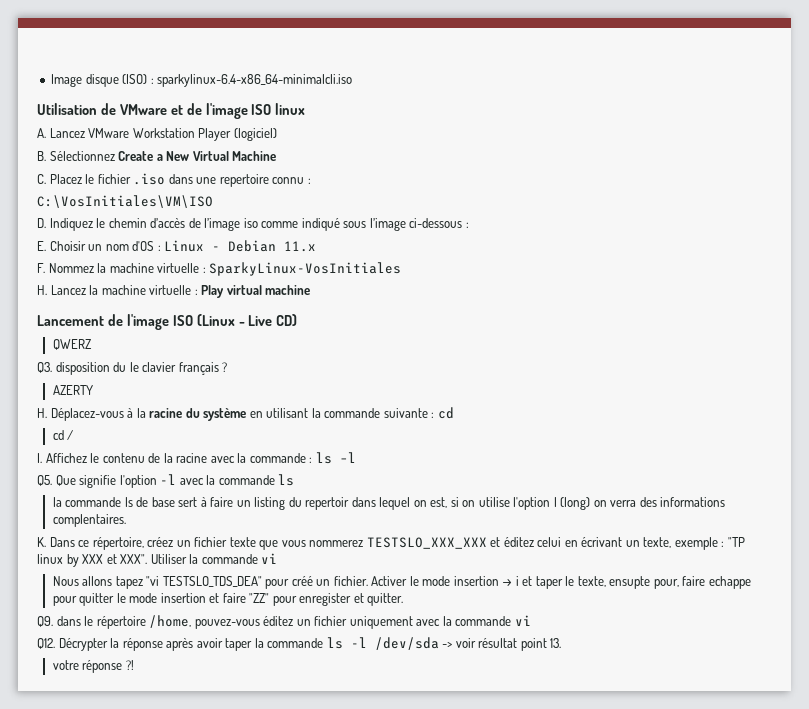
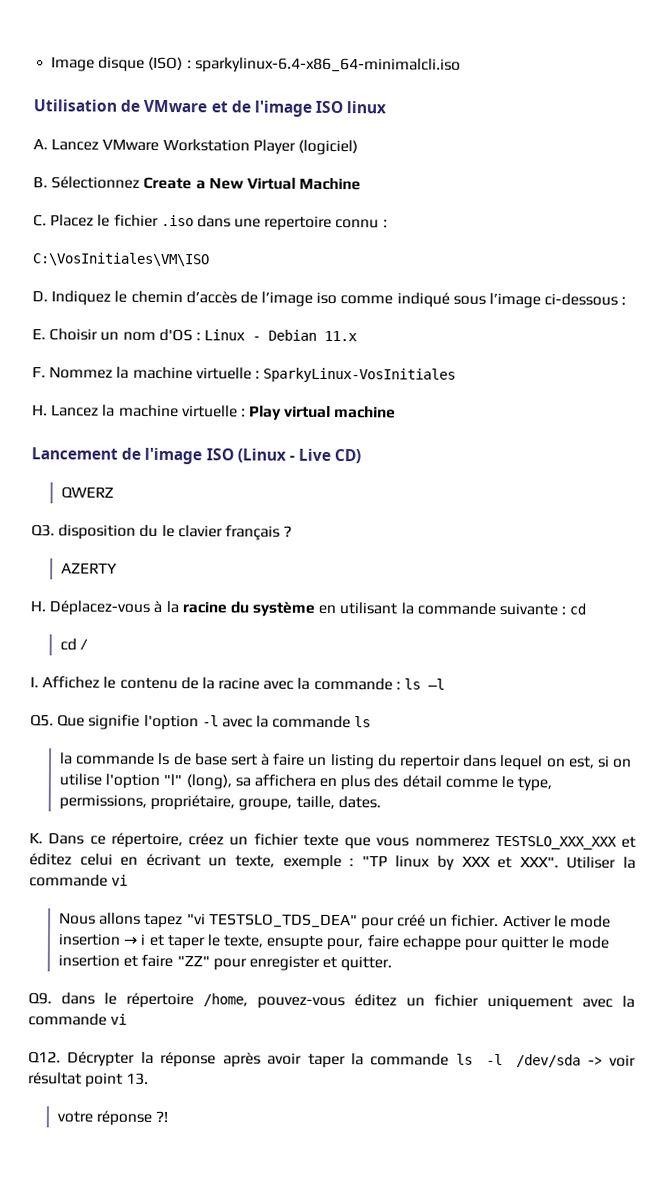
- la commande ls de base sert à faire un listing du repertoir dans lequel on est, si on utilise l'option l (long) on verra des informations complentaires.
+ la commande ls de base sert à faire un listing du repertoir dans lequel on est, si on utilise l'option "l" (long), sa affichera en plus des détail comme le type, permissions, propriétaire, groupe, taille, dates.

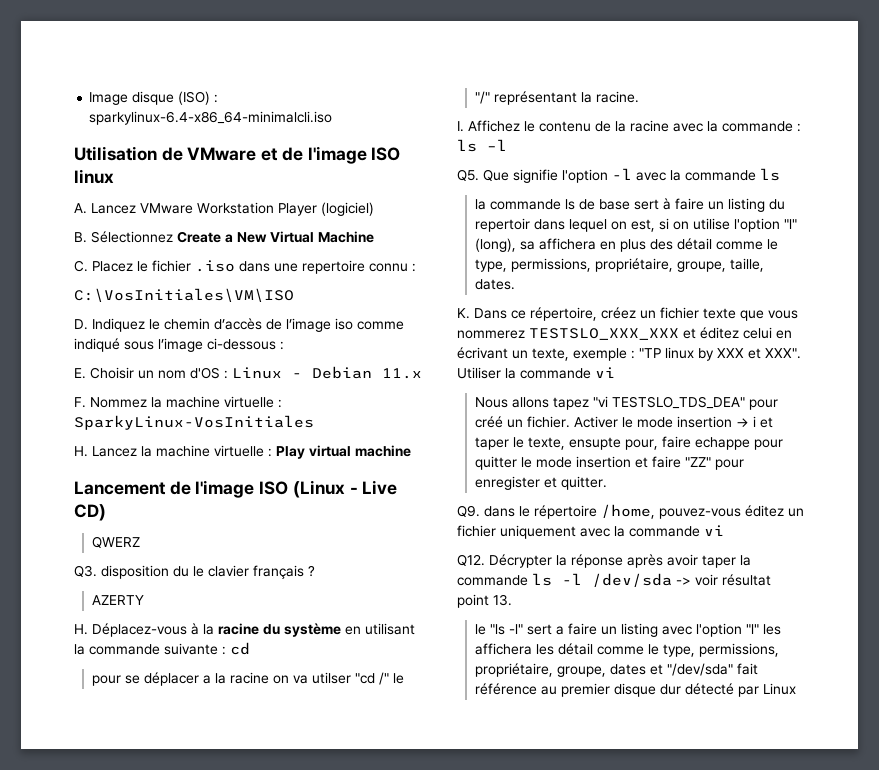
- cd /
+ pour se déplacer a la racine on va utilser "cd /" le "/" représentant la racine.
- votre réponse ?!
+ le "ls -l" sert a faire un listing avec l'option "l" les affichera les détail comme le type, permissions, propriétaire, groupe, dates et "/dev/sda" fait référence au premier disque dur détecté par Linux

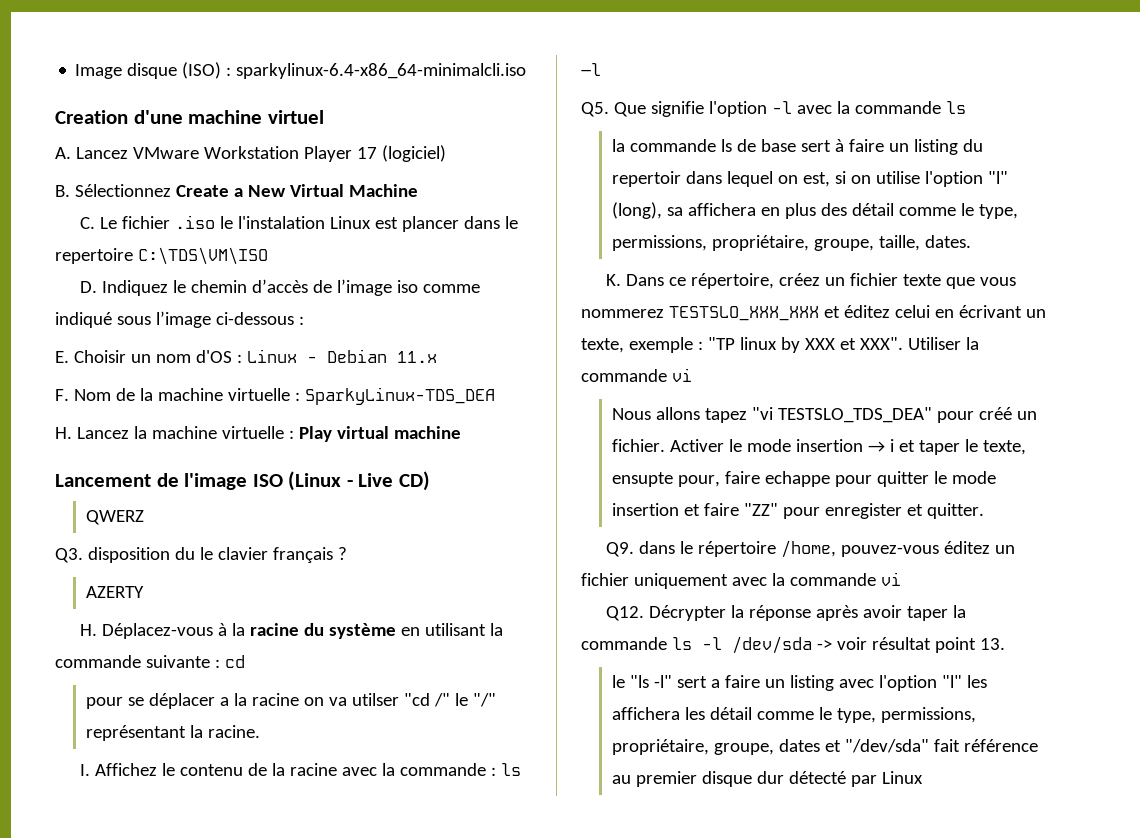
- Utilisation de VMware et de l'image ISO linux
+ Creation d'une machine virtuel
- A. Lancez VMware Workstation Player (logiciel)
+ A. Lancez VMware Workstation Player 17 (logiciel)
- C. Placez le fichier .iso dans une repertoire connu :
- C:\VosInitiales\VM\ISO
+ C. Le fichier .iso le l'instalation Linux est plancer dans le repertoire C:\TDS\VM\ISO
- F. Nommez la machine virtuelle : SparkyLinux-VosInitiales
+ F. Nom de la machine virtuelle : SparkyLinux-TDS_DEA

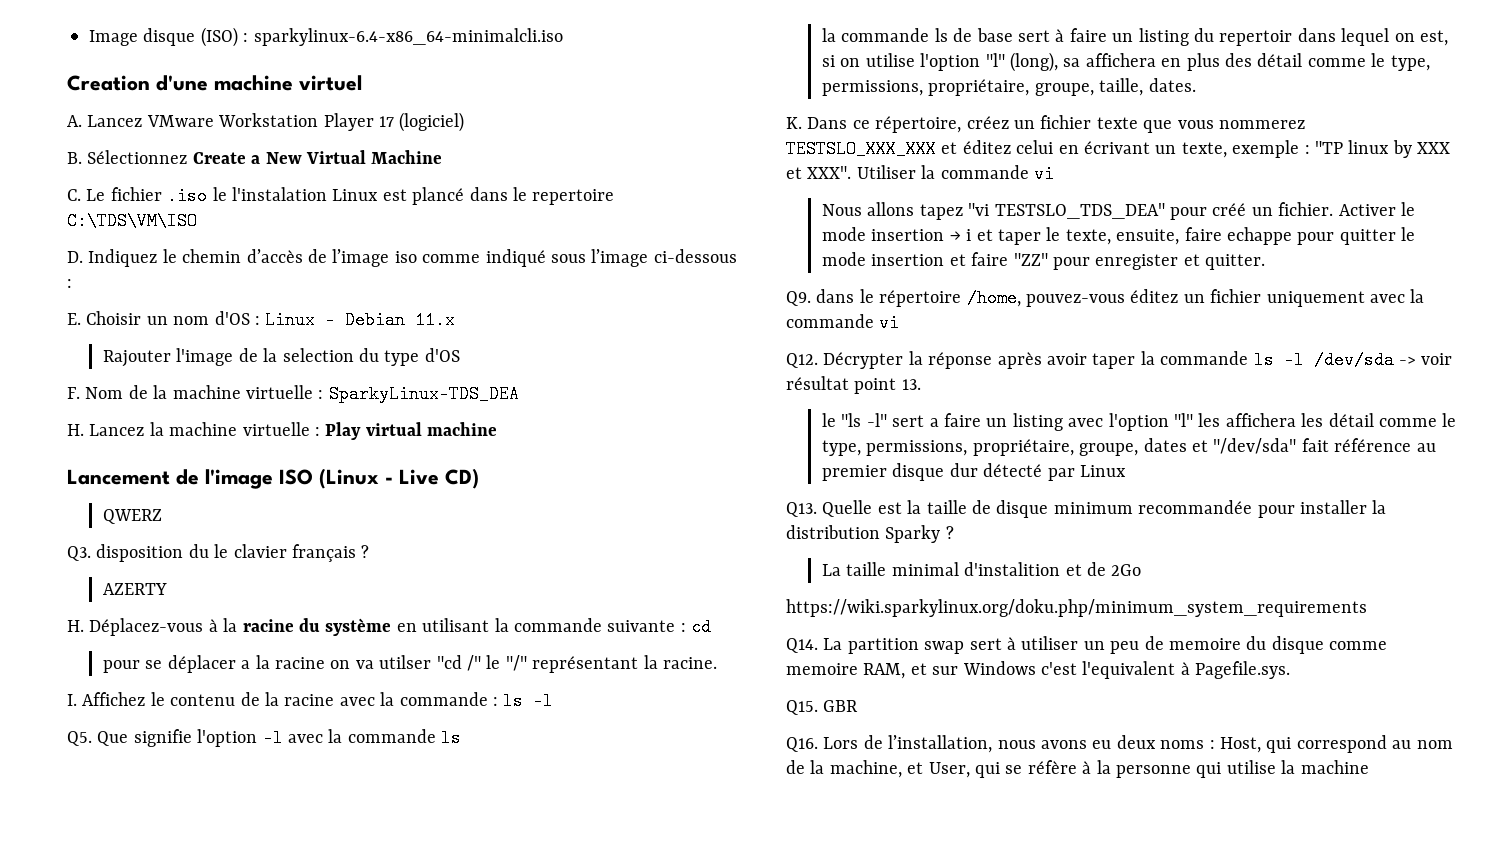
- C. Le fichier .iso le l'instalation Linux est plancer dans le repertoire C:\TDS\VM\ISO
+ C. Le fichier .iso le l'instalation Linux est plancé dans le repertoire C:\TDS\VM\ISO
+ Rajouter l'image de la selection du type d'OS
- Activer le mode insertion → i et taper le texte, ensupte pour, faire echappe pour quitter le mode insertion et faire "ZZ" pour enregister et quitter.
+ Activer le mode insertion → i et taper le texte, ensuite, faire echappe pour quitter le mode insertion et faire "ZZ" pour enregister et quitter.
+ Q13. Quelle est la taille de disque minimum recommandée pour installer la distribution Sparky ?
+ La taille minimal d'instalition et de 2Go
+ https://wiki.sparkylinux.org/doku.php/minimum_system_requirements
+ Q14. La partition swap sert à utiliser un peu de memoire du disque comme memoire RAM, et sur Windows c'est l'equivalent à Pagefile.sys.
+ Q15. GBR
+ Q16. Lors de l’installation, nous avons eu deux noms : Host, qui correspond au nom de la machine, et User, qui se réfère à la personne qui utilise la machine

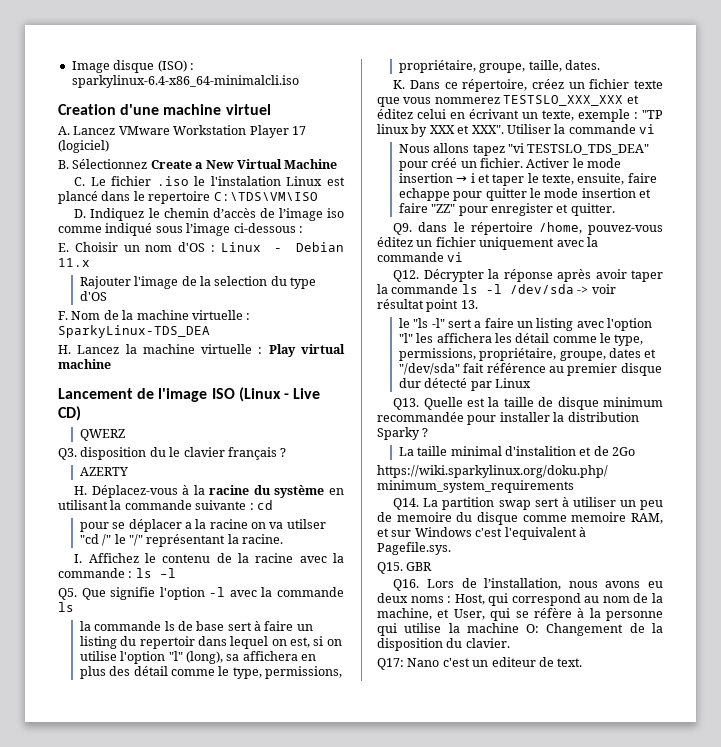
- Q16. Lors de l’installation, nous avons eu deux noms : Host, qui correspond au nom de la machine, et User, qui se réfère à la personne qui utilise la machine
+ Q16. Lors de l’installation, nous avons eu deux noms : Host, qui correspond au nom de la machine, et User, qui se réfère à la personne qui utilise la machine O: Changement de la disposition du clavier.
+ Q17: Nano c'est un editeur de text.

